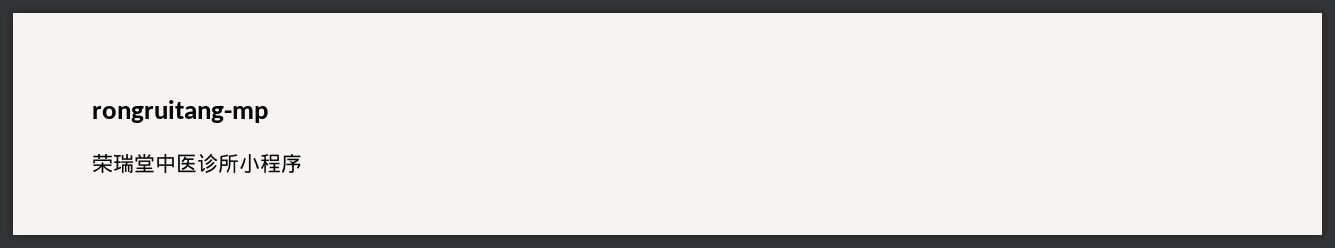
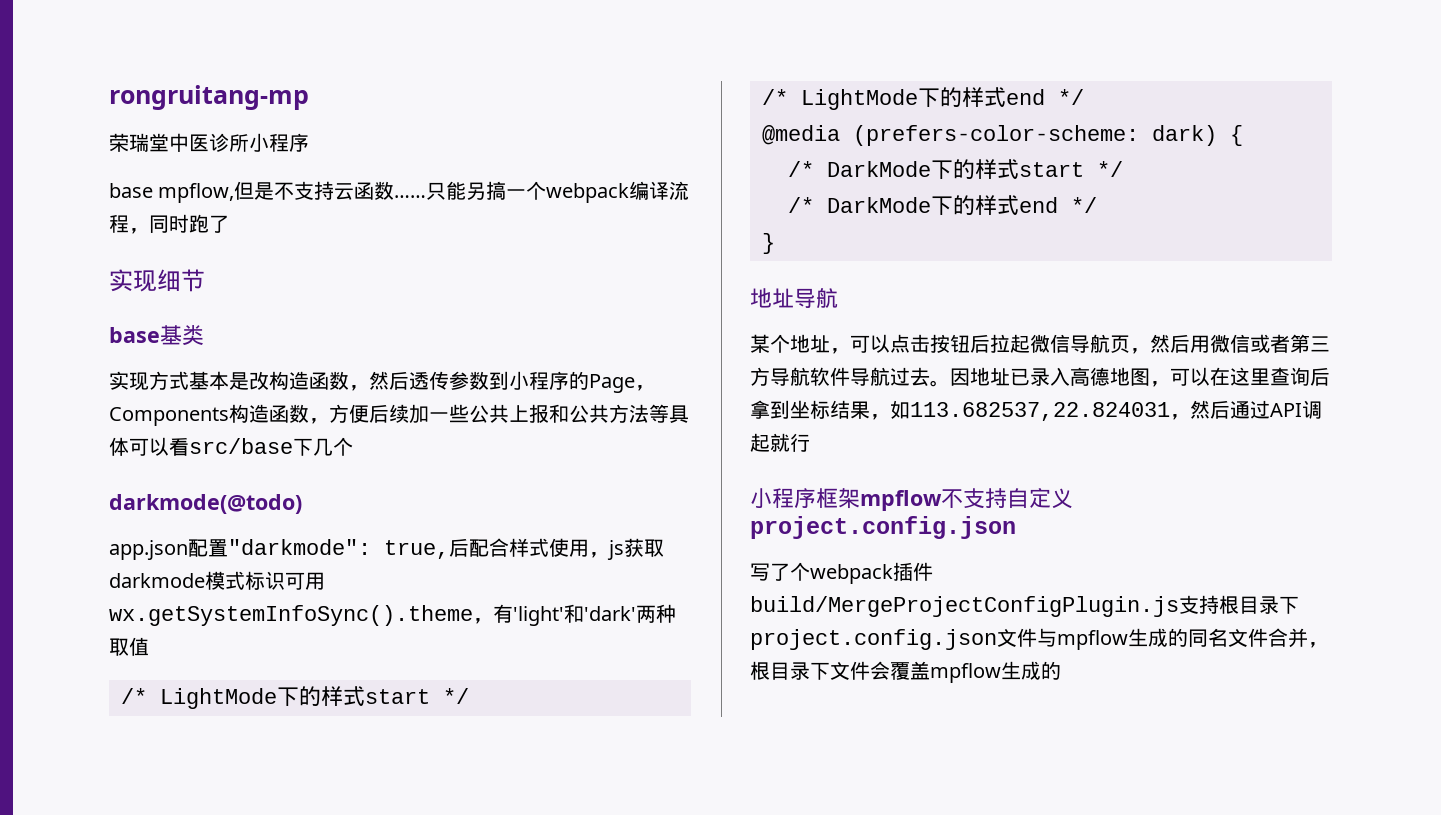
+ base mpflow,但是不支持云函数……只能另搞一个webpack编译流程，同时跑了
+ 实现细节
+ base基类
+ 实现方式基本是改构造函数，然后透传参数到小程序的Page，Components构造函数，方便后续加一些公共上报和公共方法等具体可以看src/base下几个
+ darkmode(@todo)
+ app.json配置"darkmode": true,后配合样式使用，js获取darkmode模式标识可用wx.getSystemInfoSync().theme，有'light'和'dark'两种取值
+ /* LightMode下的样式start */
+ /* LightMode下的样式end */
+ @media (prefers-color-scheme: dark) {
+ /* DarkMode下的样式start */
+ /* DarkMode下的样式end */
+ }
+ 地址导航
+ 某个地址，可以点击按钮后拉起微信导航页，然后用微信或者第三方导航软件导航过去。因地址已录入高德地图，可以在这里查询后拿到坐标结果，如113.682537,22.824031，然后通过API调起就行
+ 小程序框架mpflow不支持自定义project.config.json
+ 写了个webpack插件build/MergeProjectConfigPlugin.js支持根目录下project.config.json文件与mpflow生成的同名文件合并，根目录下文件会覆盖mpflow生成的

